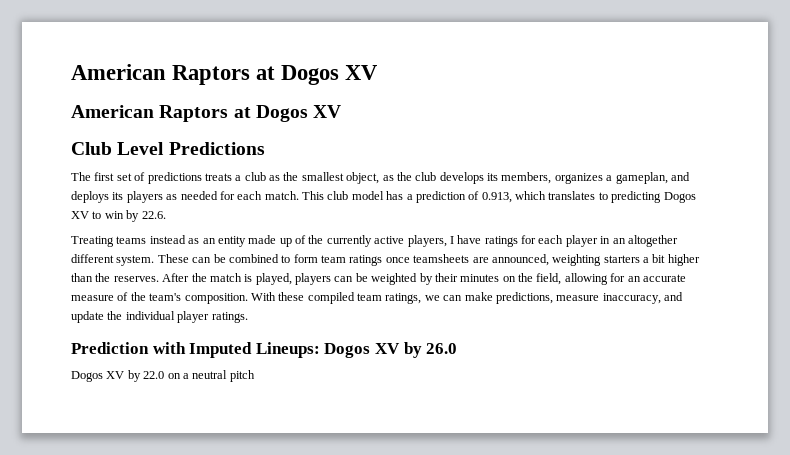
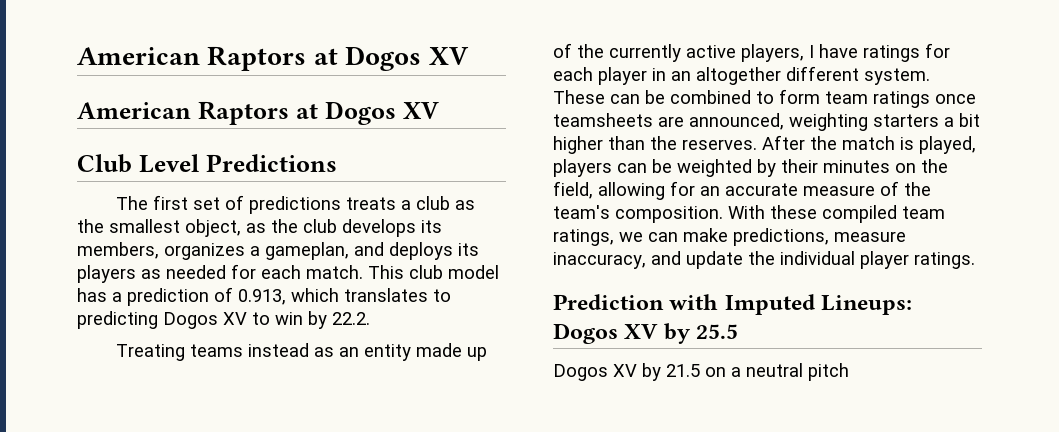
- This club model has a prediction of 0.913, which translates to predicting Dogos XV to win by 22.6.
+ This club model has a prediction of 0.913, which translates to predicting Dogos XV to win by 22.2.
- Prediction with Imputed Lineups: Dogos XV by 26.0
- Dogos XV by 22.0 on a neutral pitch
+ Prediction with Imputed Lineups: Dogos XV by 25.5
+ Dogos XV by 21.5 on a neutral pitch

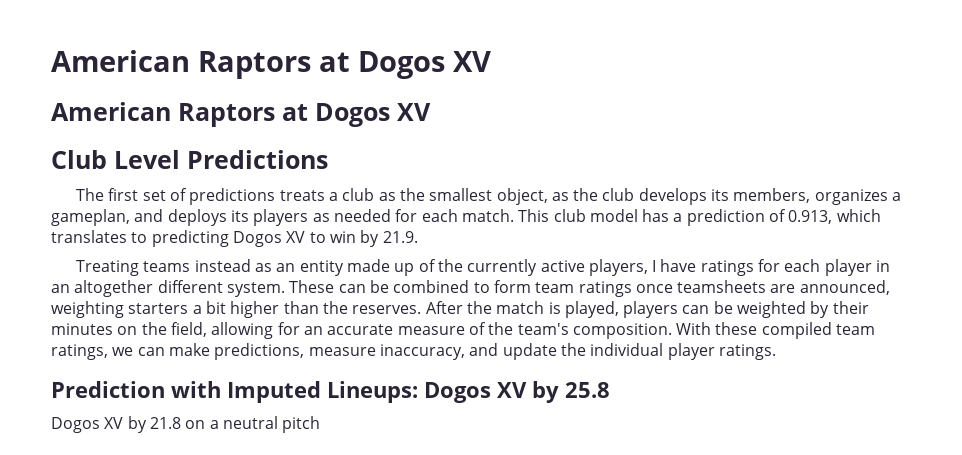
- This club model has a prediction of 0.913, which translates to predicting Dogos XV to win by 22.2.
+ This club model has a prediction of 0.913, which translates to predicting Dogos XV to win by 21.9.
- Prediction with Imputed Lineups: Dogos XV by 25.5
- Dogos XV by 21.5 on a neutral pitch
+ Prediction with Imputed Lineups: Dogos XV by 25.8
+ Dogos XV by 21.8 on a neutral pitch

